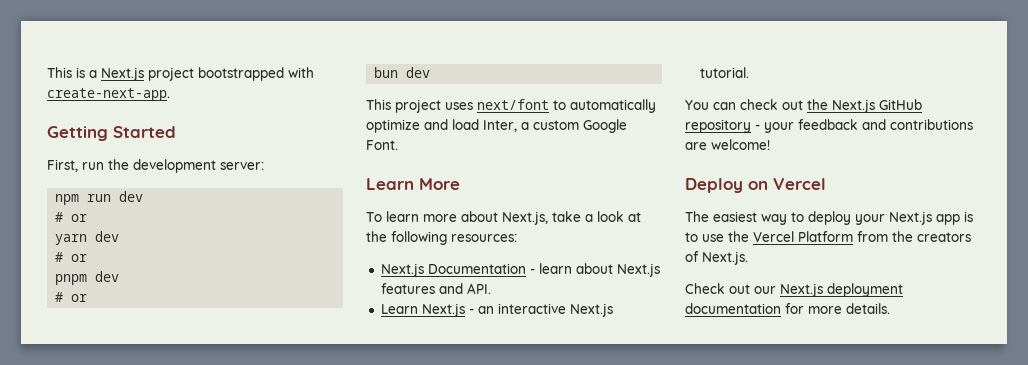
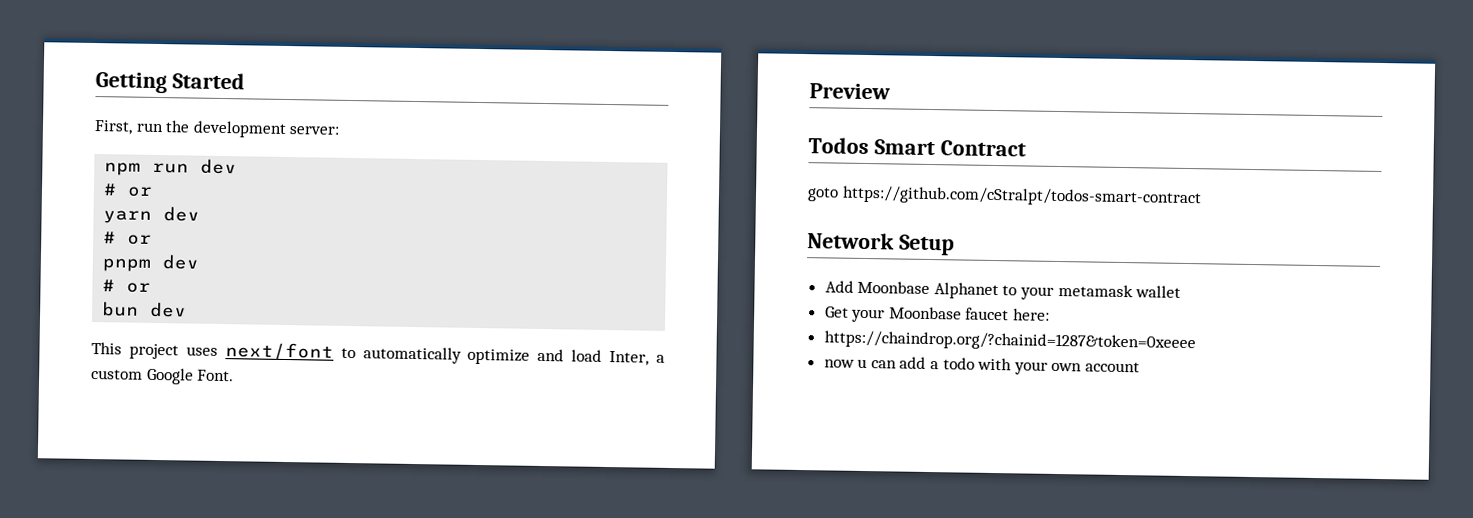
- This is a Next.js project bootstrapped with create-next-app.
- Learn More
- To learn more about Next.js, take a look at the following resources:
- Next.js Documentation - learn about Next.js features and API.
- Learn Next.js - an interactive Next.js tutorial.
- You can check out the Next.js GitHub repository - your feedback and contributions are welcome!
- Deploy on Vercel
- The easiest way to deploy your Next.js app is to use the Vercel Platform from the creators of Next.js.
- Check out our Next.js deployment documentation for more details.
+ Preview
+ Todos Smart Contract
+ goto https://github.com/cStralpt/todos-smart-contract
+ Network Setup
+ Add Moonbase Alphanet to your metamask wallet
+ Get your Moonbase faucet here:
+ https://chaindrop.org/?chainid=1287&token=0xeeee
+ now u can add a todo with your own account

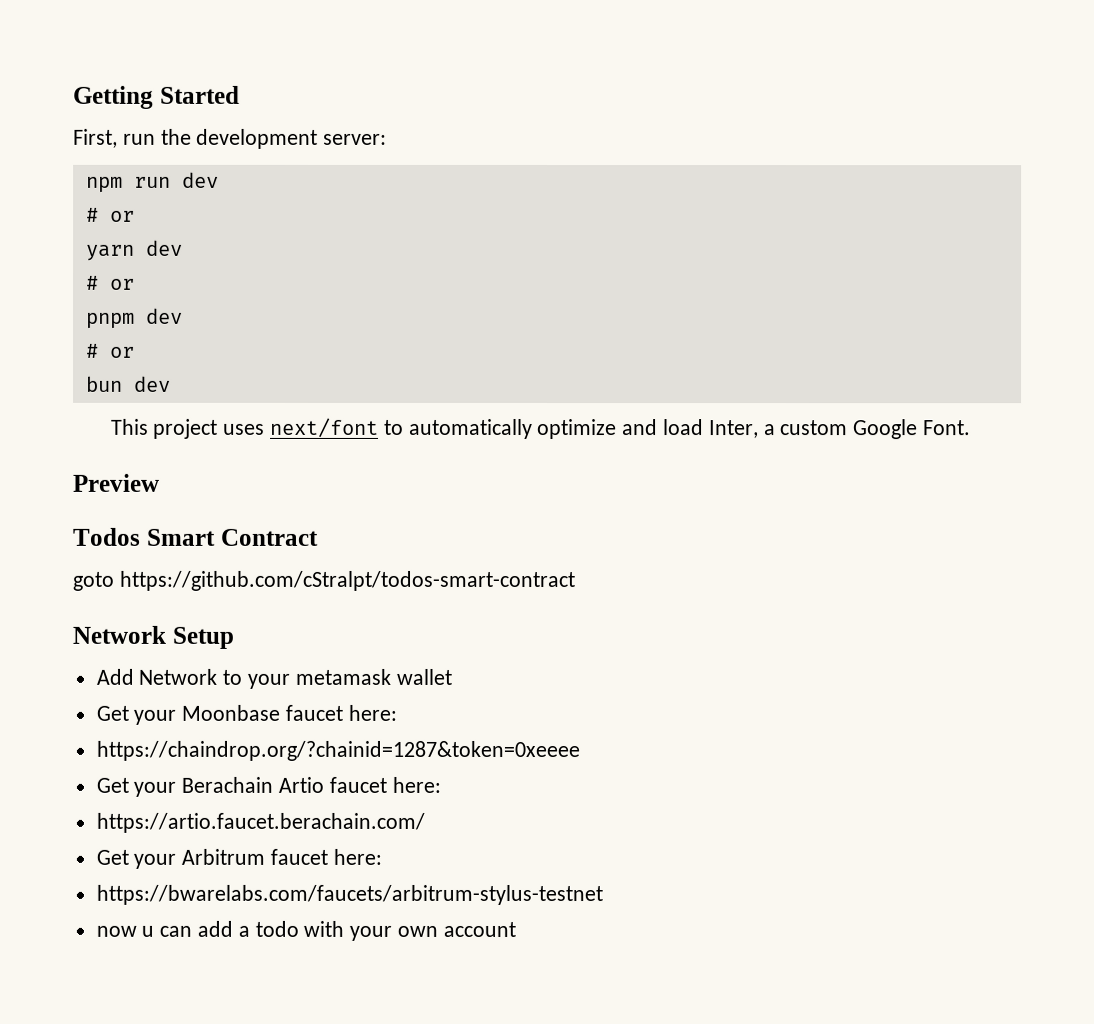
- Add Moonbase Alphanet to your metamask wallet
+ Add Network to your metamask wallet
+ Get your Berachain Artio faucet here:
+ https://artio.faucet.berachain.com/
+ Get your Arbitrum faucet here:
+ https://bwarelabs.com/faucets/arbitrum-stylus-testnet

